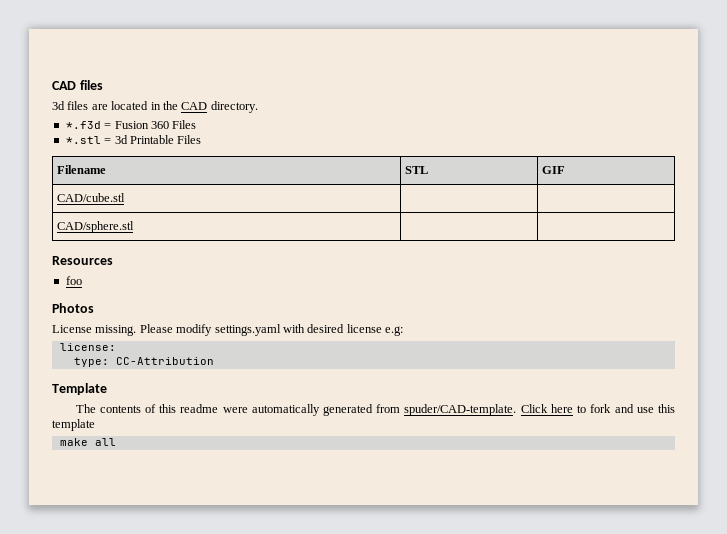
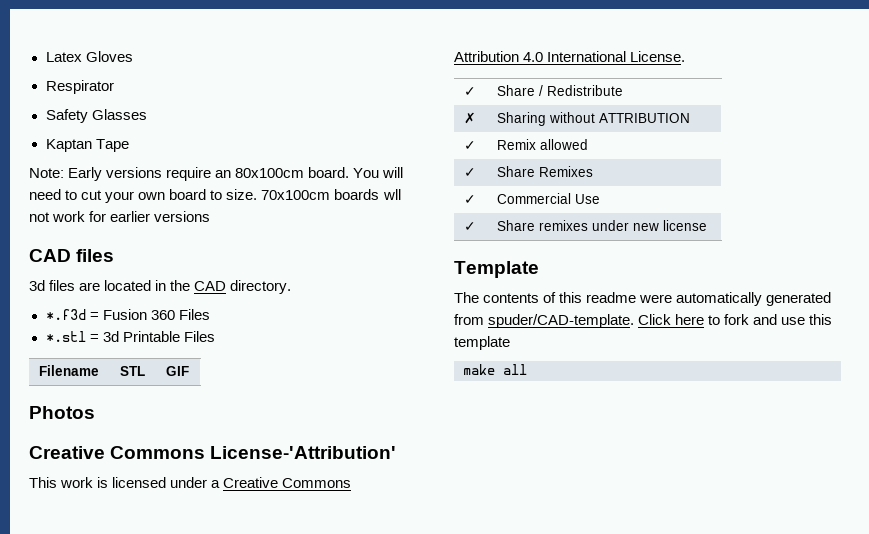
+ Latex Gloves
+ Respirator
+ Safety Glasses
+ Kaptan Tape
+ Note: Early versions require an 80x100cm board. You will need to cut your own board to size. 70x100cm boards wll not work for earlier versions
- CAD/cube.stl | |
- CAD/sphere.stl | |
- Resources
- foo
  Photos
- License missing. Please modify settings.yaml with desired license e.g:
- license:
- type: CC-Attribution
+ Creative Commons License-'Attribution'
+ This work is licensed under a Creative Commons Attribution 4.0 International License.
+ ✓ | Share / Redistribute
+ ✗ | Sharing without ATTRIBUTION
+ ✓ | Remix allowed
+ ✓ | Share Remixes
+ ✓ | Commercial Use
+ ✓ | Share remixes under new license

